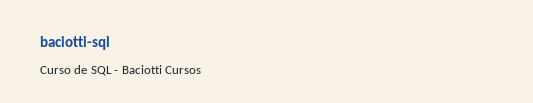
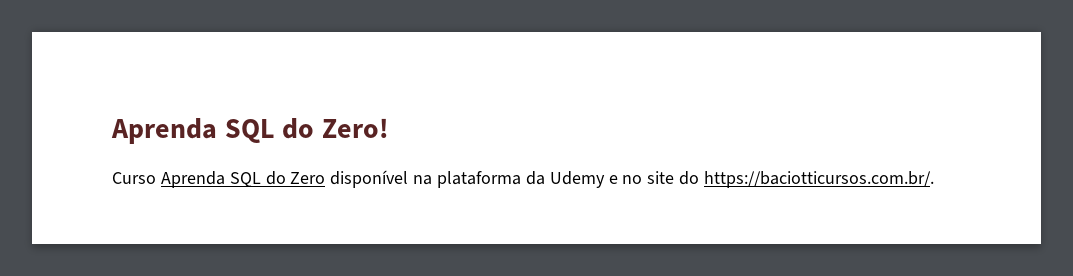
- baciotti-sql
- Curso de SQL - Baciotti Cursos
+ Aprenda SQL do Zero!
+ Curso Aprenda SQL do Zero disponível na plataforma da Udemy e no site do https://baciotticursos.com.br/.

